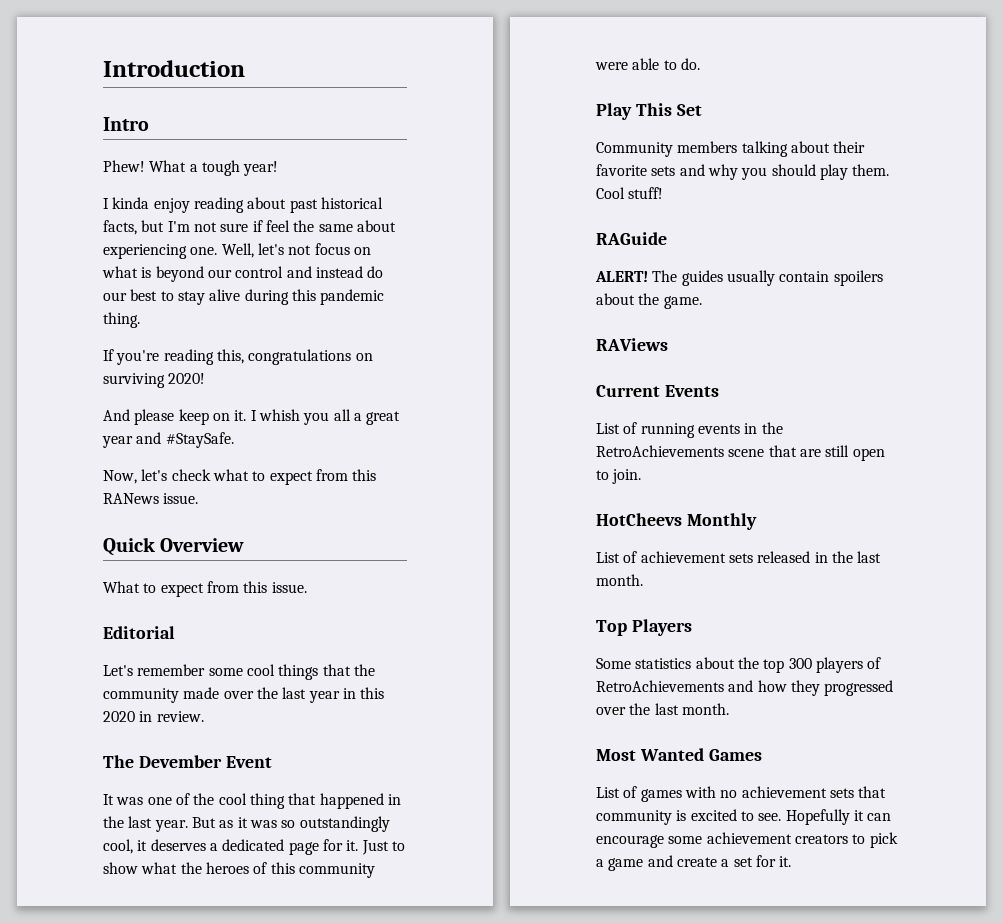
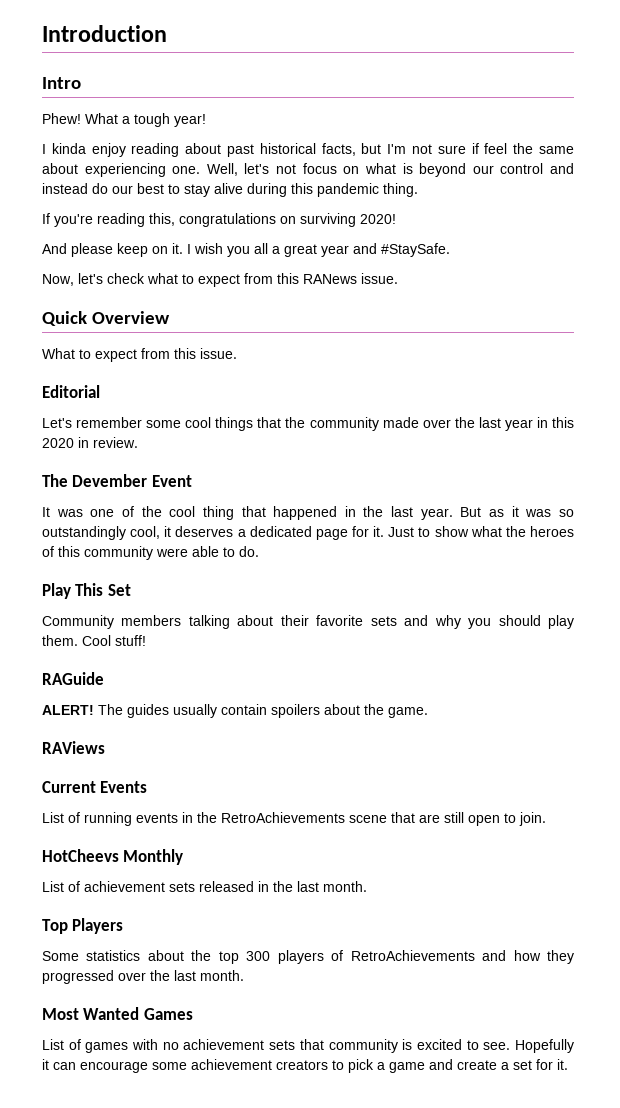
- I whish you all a great year and #StaySafe.
+ I wish you all a great year and #StaySafe.

